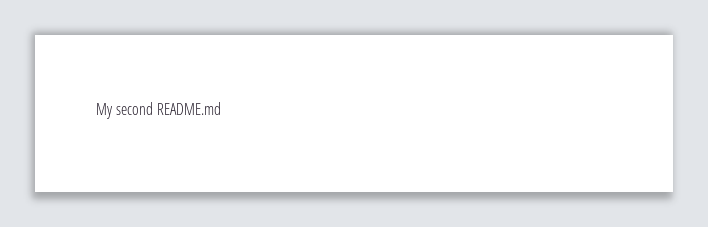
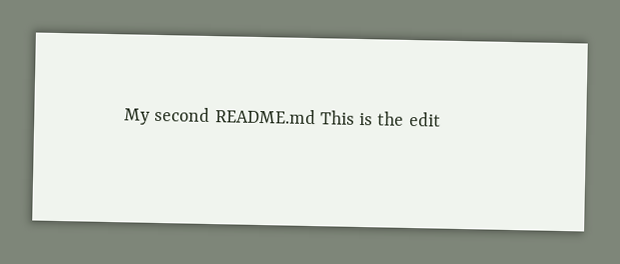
- My second README.md
+ My second README.md This is the edit

